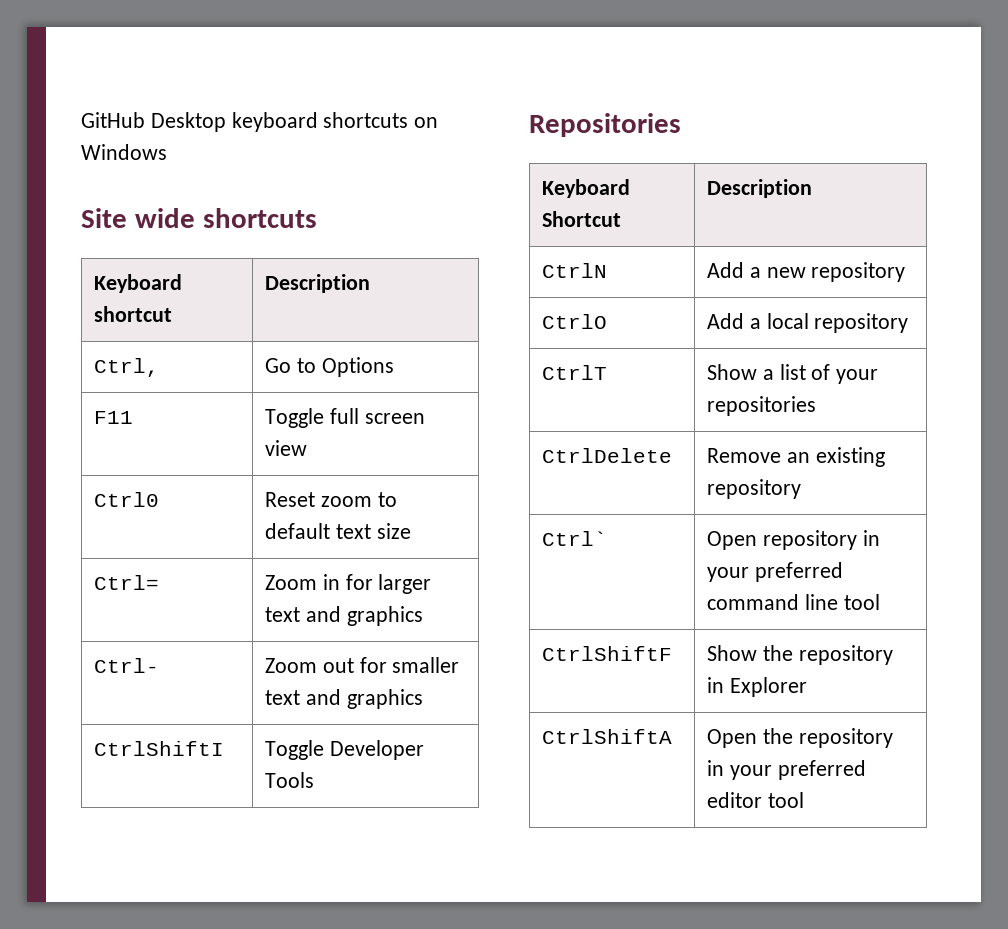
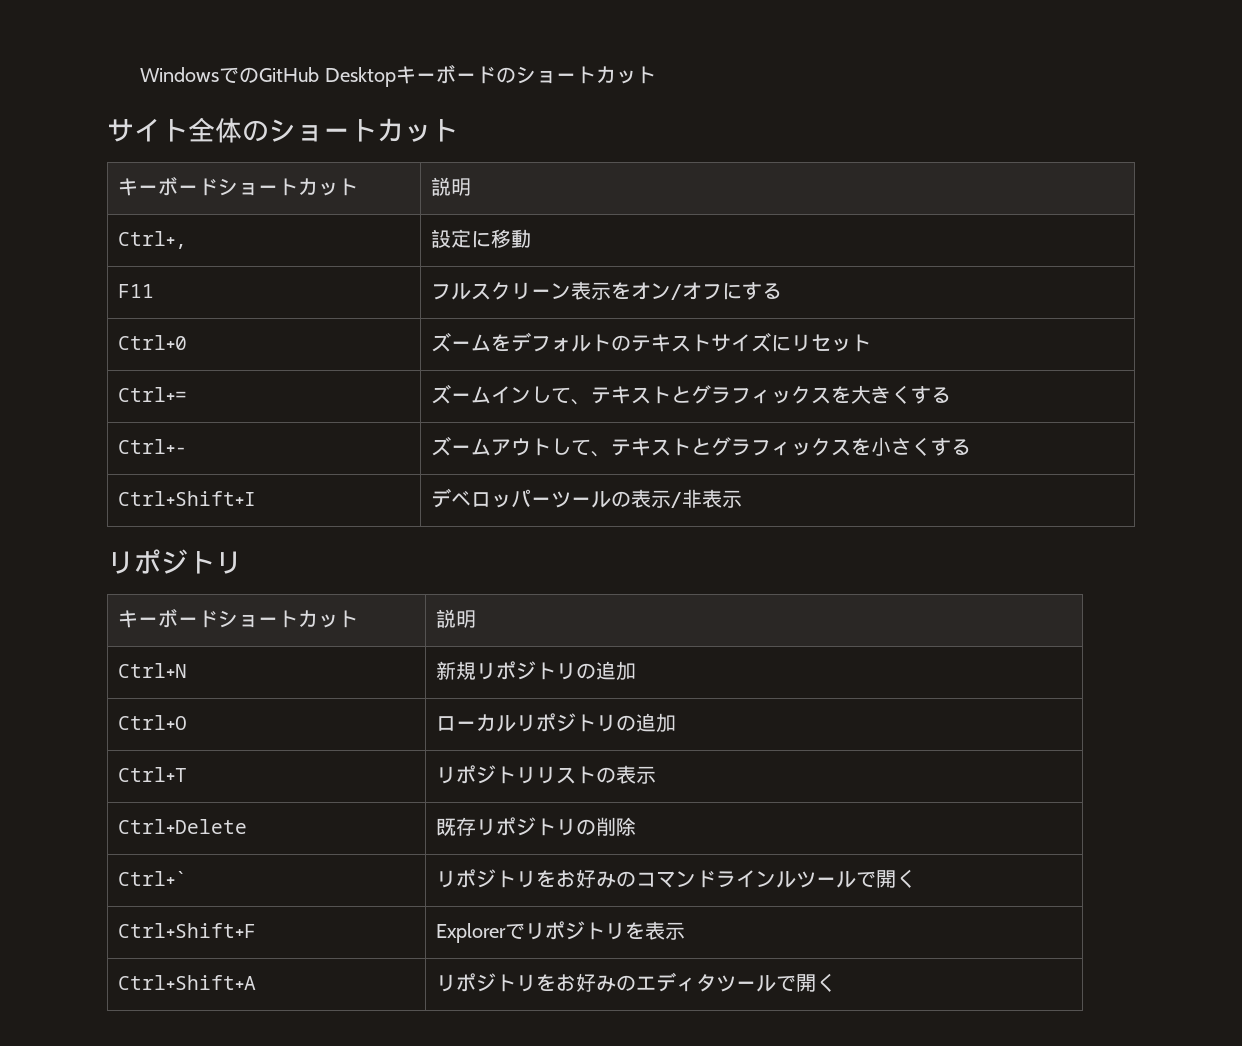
- GitHub Desktop keyboard shortcuts on Windows
- Site wide shortcuts
- Keyboard shortcut | Description
- Ctrl, | Go to Options
- F11 | Toggle full screen view
- Ctrl0 | Reset zoom to default text size
- Ctrl= | Zoom in for larger text and graphics
- Ctrl- | Zoom out for smaller text and graphics
- CtrlShiftI | Toggle Developer Tools
- Repositories
- Keyboard Shortcut | Description
- CtrlN | Add a new repository
- CtrlO | Add a local repository
- CtrlT | Show a list of your repositories
- CtrlDelete | Remove an existing repository
- Ctrl` | Open repository in your preferred command line tool
- CtrlShiftF | Show the repository in Explorer
- CtrlShiftA | Open the repository in your preferred editor tool
+ WindowsでのGitHub Desktopキーボードのショートカット
+ サイト全体のショートカット
+ キーボードショートカット | 説明
+ Ctrl+, | 設定に移動
+ F11 | フルスクリーン表示をオン/オフにする
+ Ctrl+0 | ズームをデフォルトのテキストサイズにリセット
+ Ctrl+= | ズームインして、テキストとグラフィックスを大きくする
+ Ctrl+- | ズームアウトして、テキストとグラフィックスを小さくする
+ Ctrl+Shift+I | デベロッパーツールの表示/非表示
+ リポジトリ
+ キーボードショートカット | 説明
+ Ctrl+N | 新規リポジトリの追加
+ Ctrl+O | ローカルリポジトリの追加
+ Ctrl+T | リポジトリリストの表示
+ Ctrl+Delete | 既存リポジトリの削除
+ Ctrl+` | リポジトリをお好みのコマンドラインルツールで開く
+ Ctrl+Shift+F | Explorerでリポジトリを表示
+ Ctrl+Shift+A | リポジトリをお好みのエディタツールで開く

